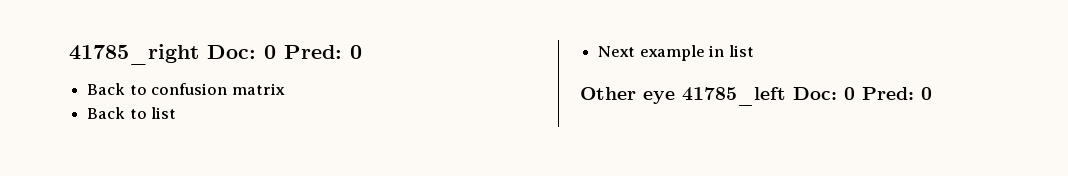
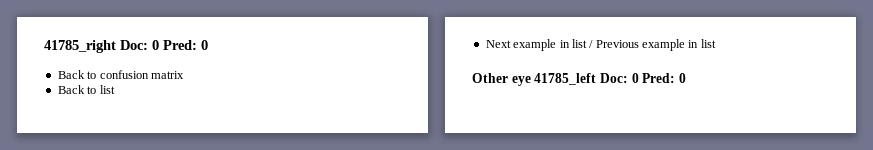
- Next example in list
+ Next example in list / Previous example in list

